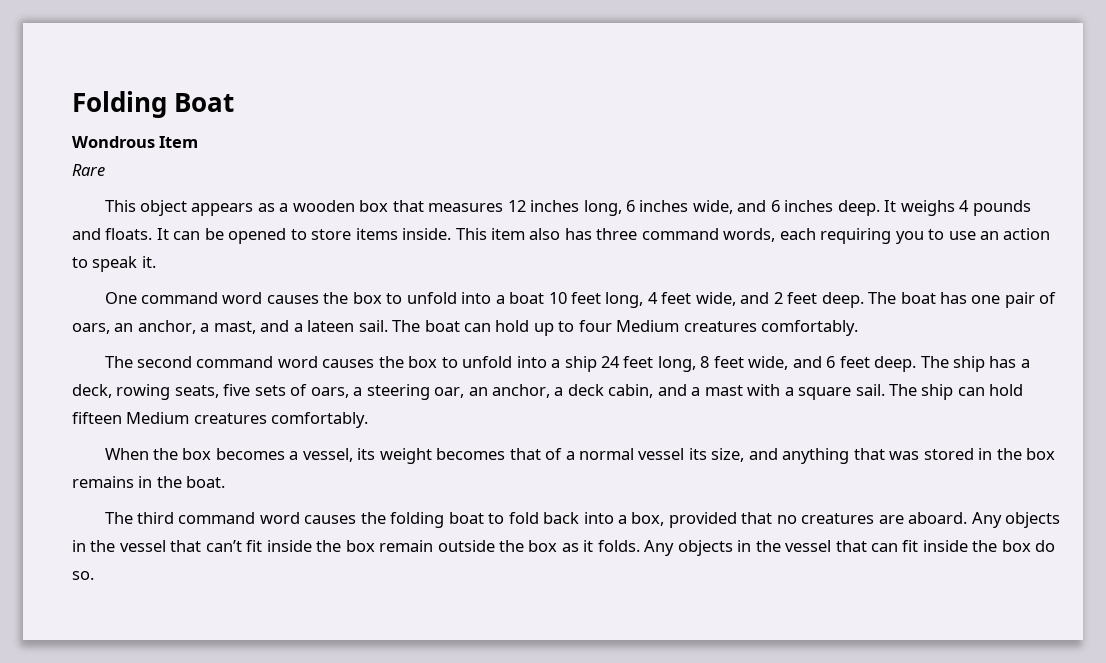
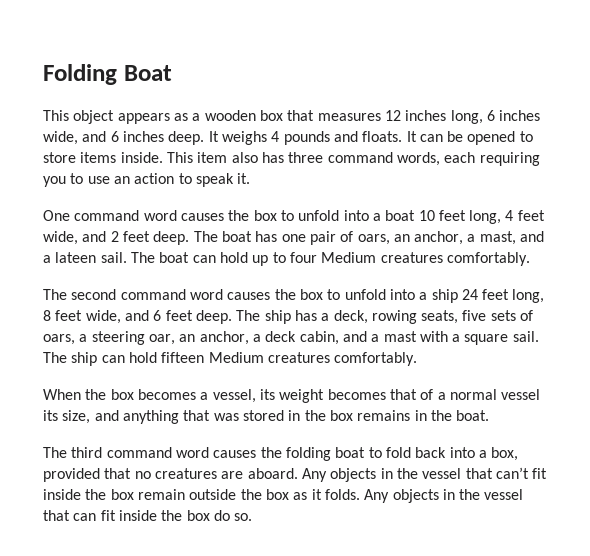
- Wondrous Item
- Rare

